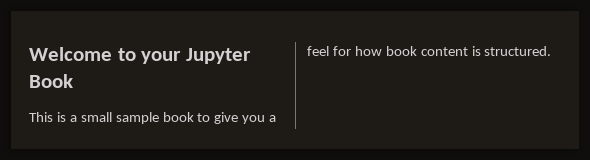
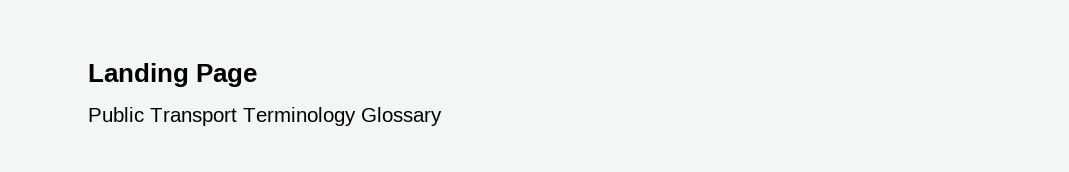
- Welcome to your Jupyter Book
- This is a small sample book to give you a feel for how book content is structured.
+ Landing Page
+ Public Transport Terminology Glossary

